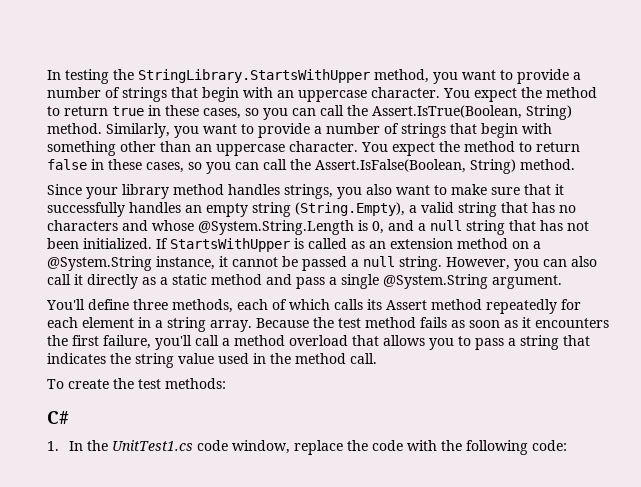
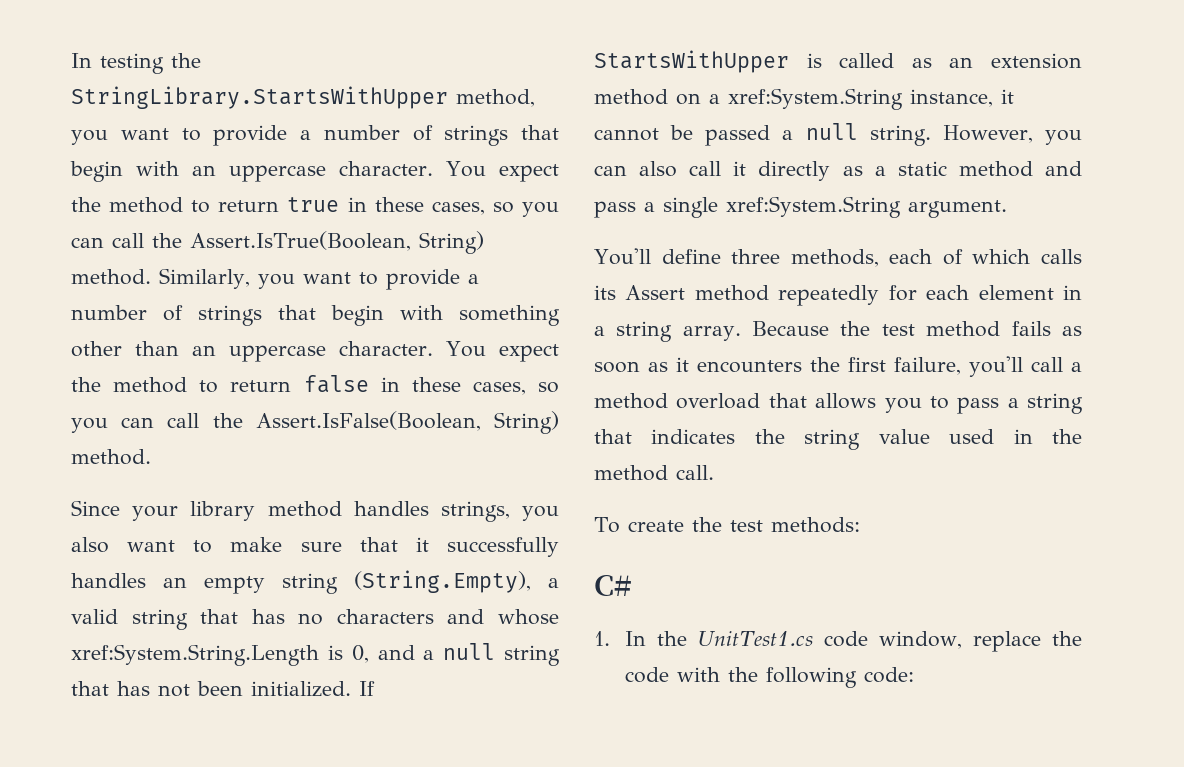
- Since your library method handles strings, you also want to make sure that it successfully handles an empty string (String.Empty), a valid string that has no characters and whose @System.String.Length is 0, and a null string that has not been initialized.
+ Since your library method handles strings, you also want to make sure that it successfully handles an empty string (String.Empty), a valid string that has no characters and whose xref:System.String.Length is 0, and a null string that has not been initialized.
- If StartsWithUpper is called as an extension method on a @System.String instance, it cannot be passed a null string.
+ If StartsWithUpper is called as an extension method on a xref:System.String instance, it cannot be passed a null string.
- However, you can also call it directly as a static method and pass a single @System.String argument.
+ However, you can also call it directly as a static method and pass a single xref:System.String argument.

